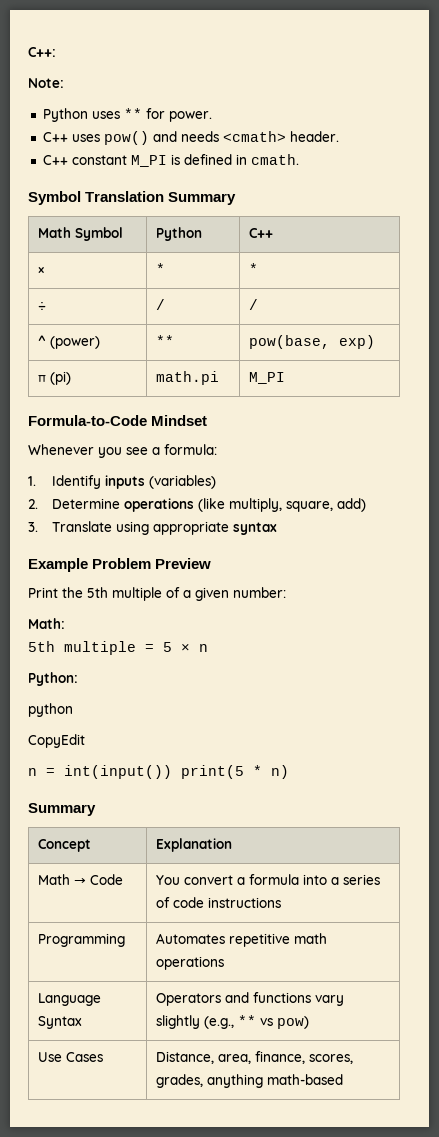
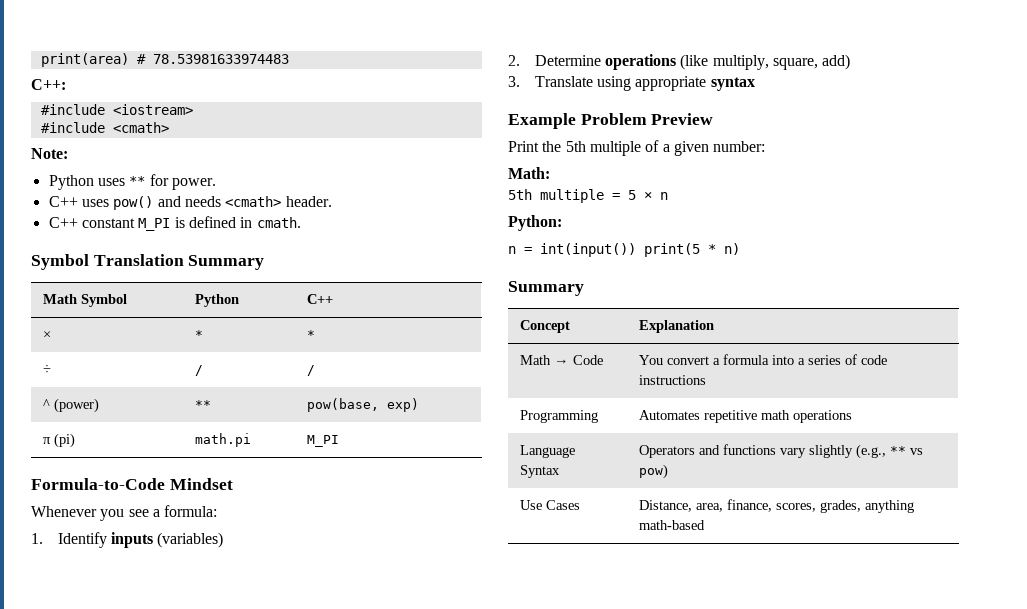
+ print(area) # 78.53981633974483
  C++:
+ #include <iostream>
+ #include <cmath>
- python
- CopyEdit

